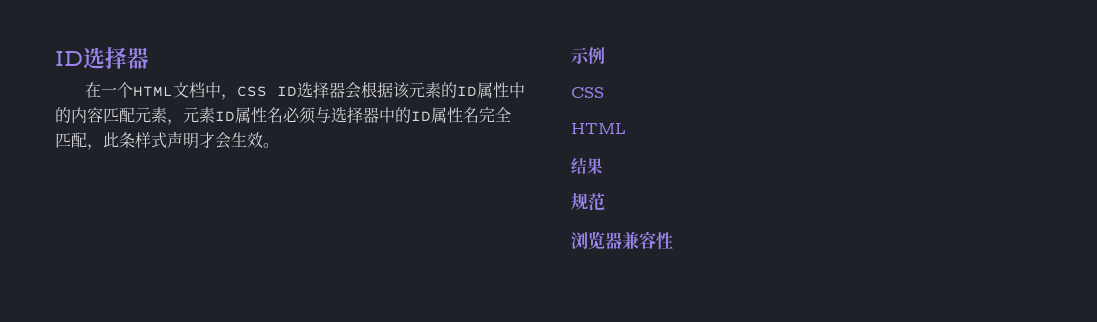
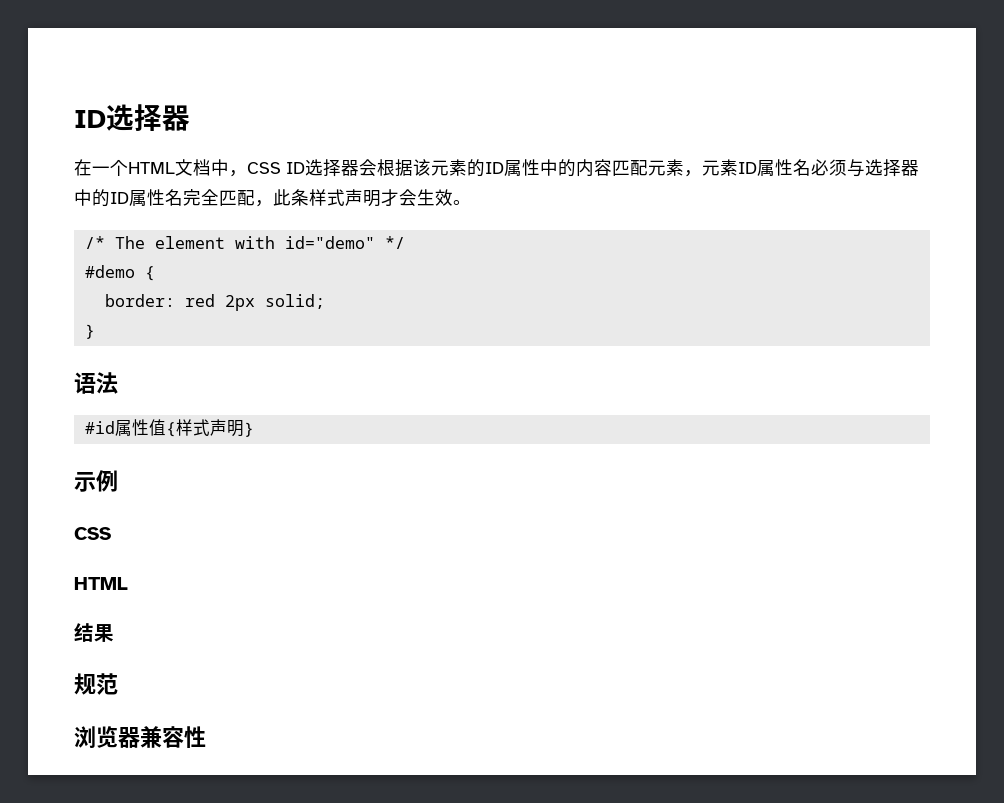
+ /* The element with id="demo" */
+ #demo {
+ border: red 2px solid;
+ }
+ 语法
+ #id属性值{样式声明}

